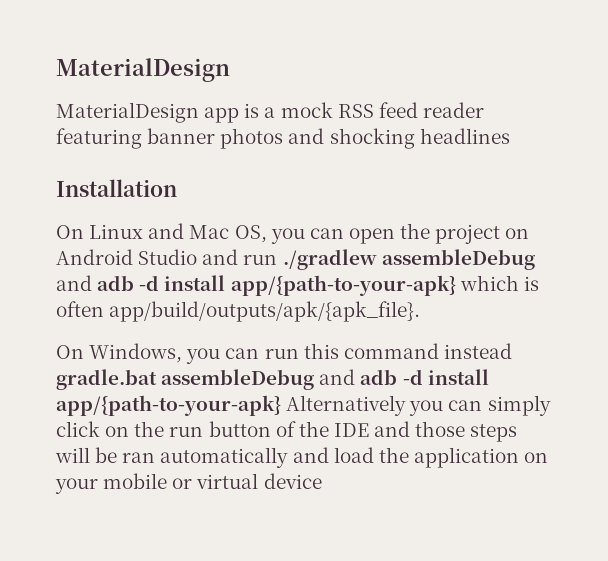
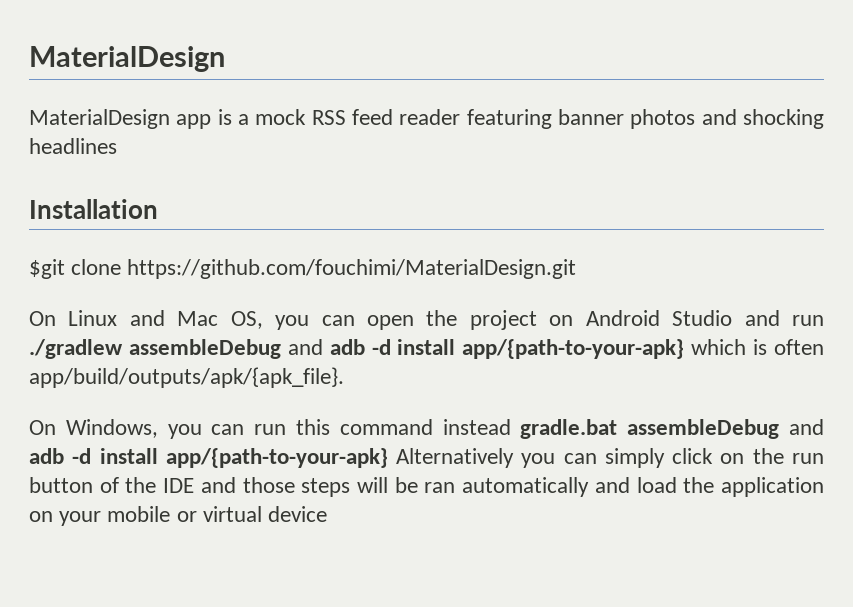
+ $git clone https://github.com/fouchimi/MaterialDesign.git

